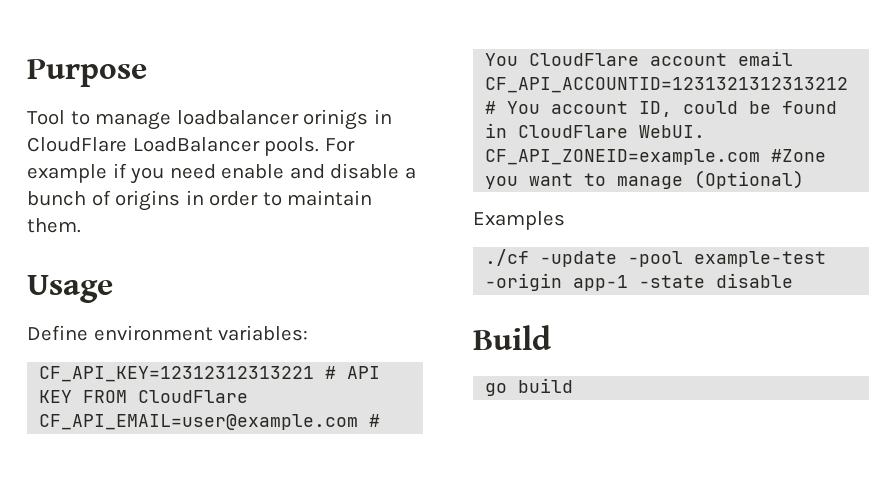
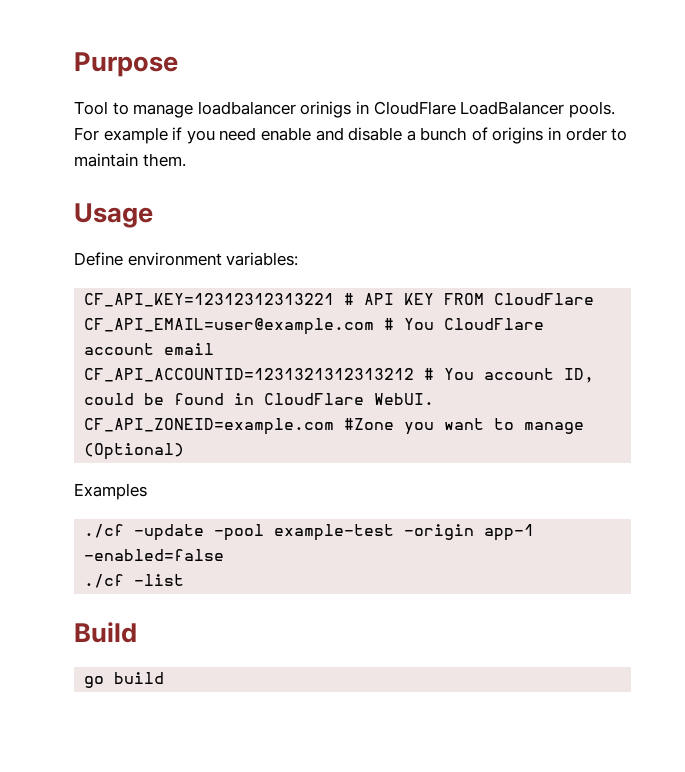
- ./cf -update -pool example-test -origin app-1 -state disable
+ ./cf -update -pool example-test -origin app-1 -enabled=false
+ ./cf -list

